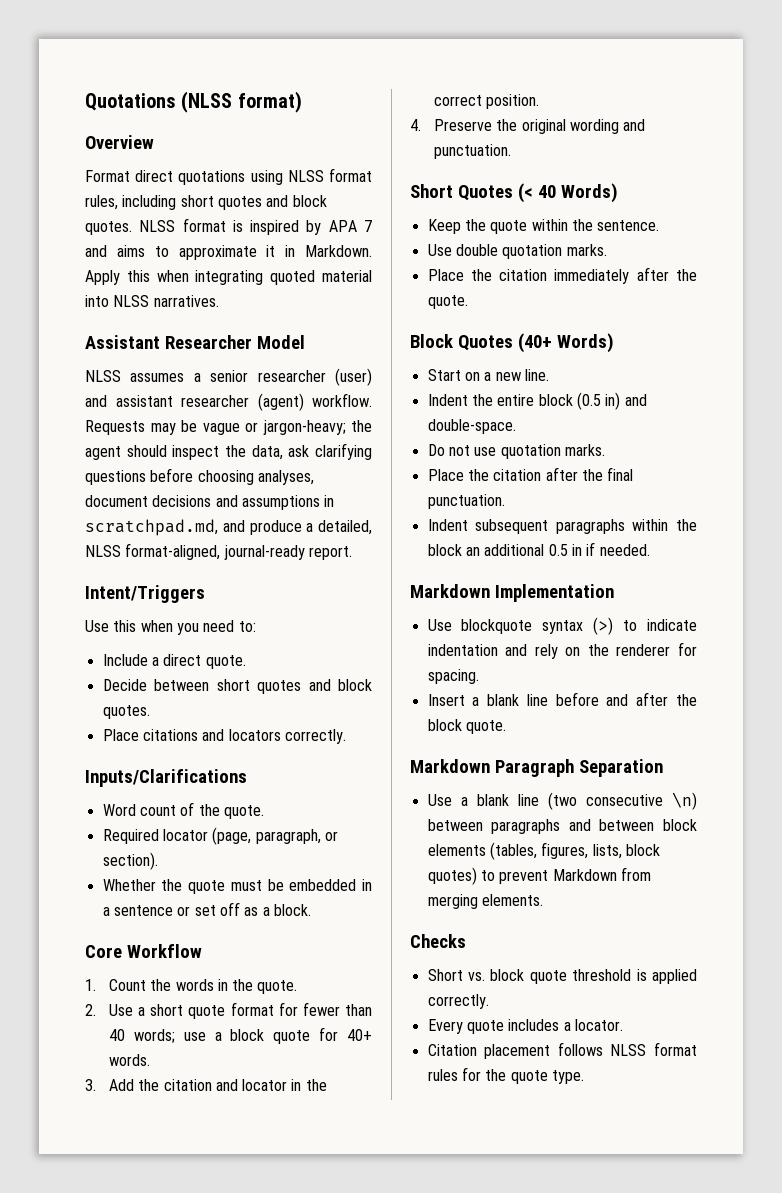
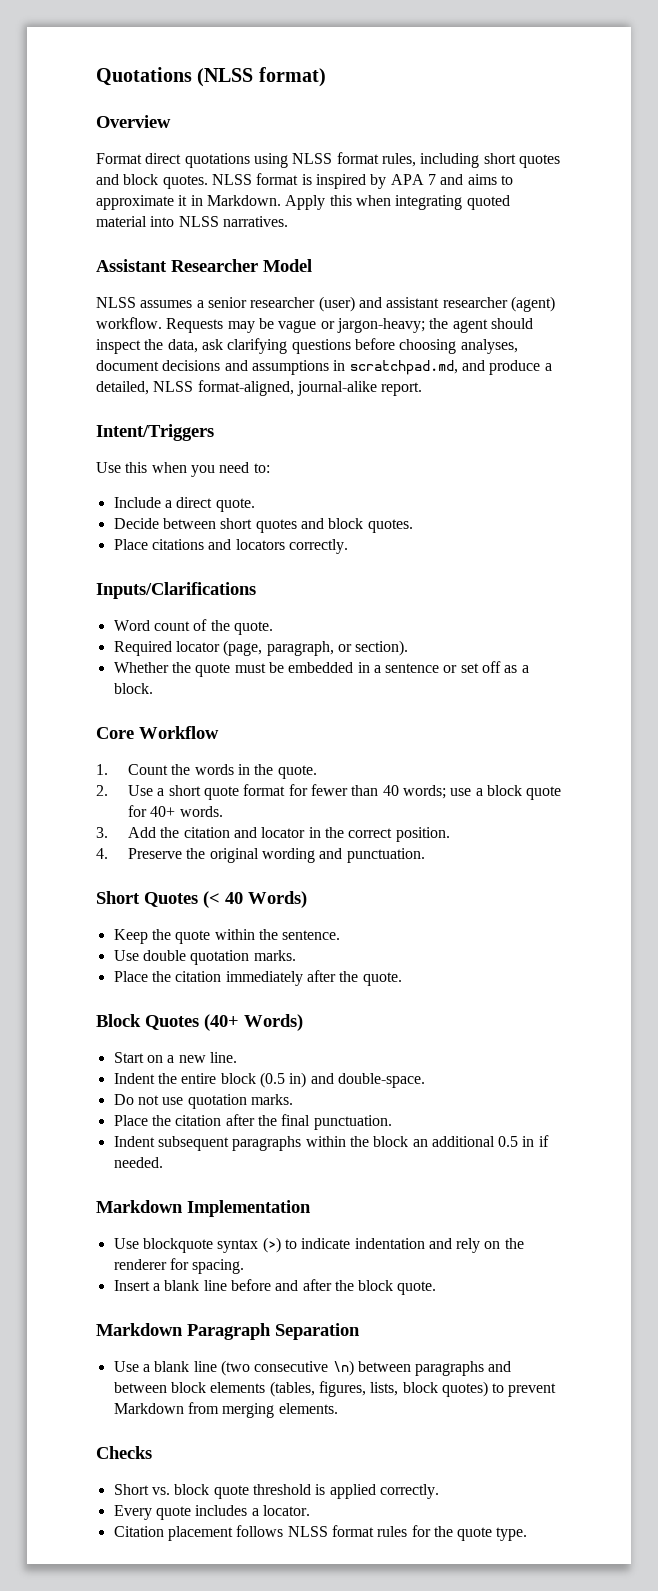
- Requests may be vague or jargon-heavy; the agent should inspect the data, ask clarifying questions before choosing analyses, document decisions and assumptions in scratchpad.md, and produce a detailed, NLSS format-aligned, journal-ready report.
+ Requests may be vague or jargon-heavy; the agent should inspect the data, ask clarifying questions before choosing analyses, document decisions and assumptions in scratchpad.md, and produce a detailed, NLSS format-aligned, journal-alike report.

